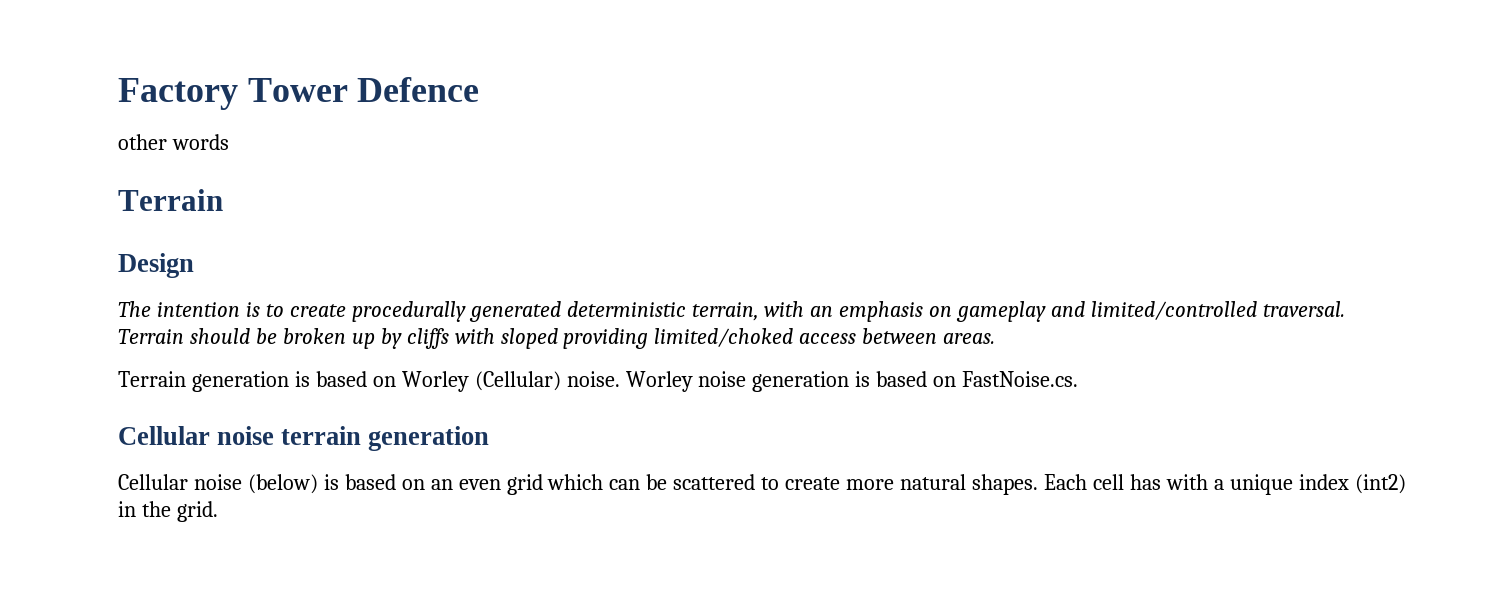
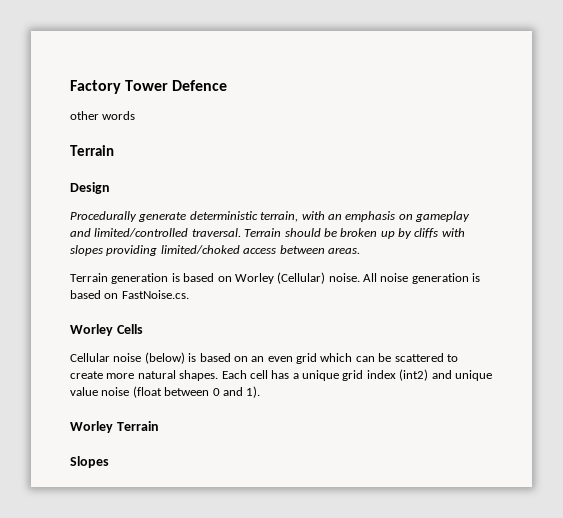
- The intention is to create procedurally generated deterministic terrain, with an emphasis on gameplay and limited/controlled traversal.
+ Procedurally generate deterministic terrain, with an emphasis on gameplay and limited/controlled traversal.
- Terrain should be broken up by cliffs with sloped providing limited/choked access between areas.
+ Terrain should be broken up by cliffs with slopes providing limited/choked access between areas.
- Worley noise generation is based on FastNoise.cs.
+ All noise generation is based on FastNoise.cs.
- Cellular noise terrain generation
+ Worley Cells
- Each cell has with a unique index (int2) in the grid.
+ Each cell has a unique grid index (int2) and unique value noise (float between 0 and 1).
+ Worley Terrain
+ Slopes

